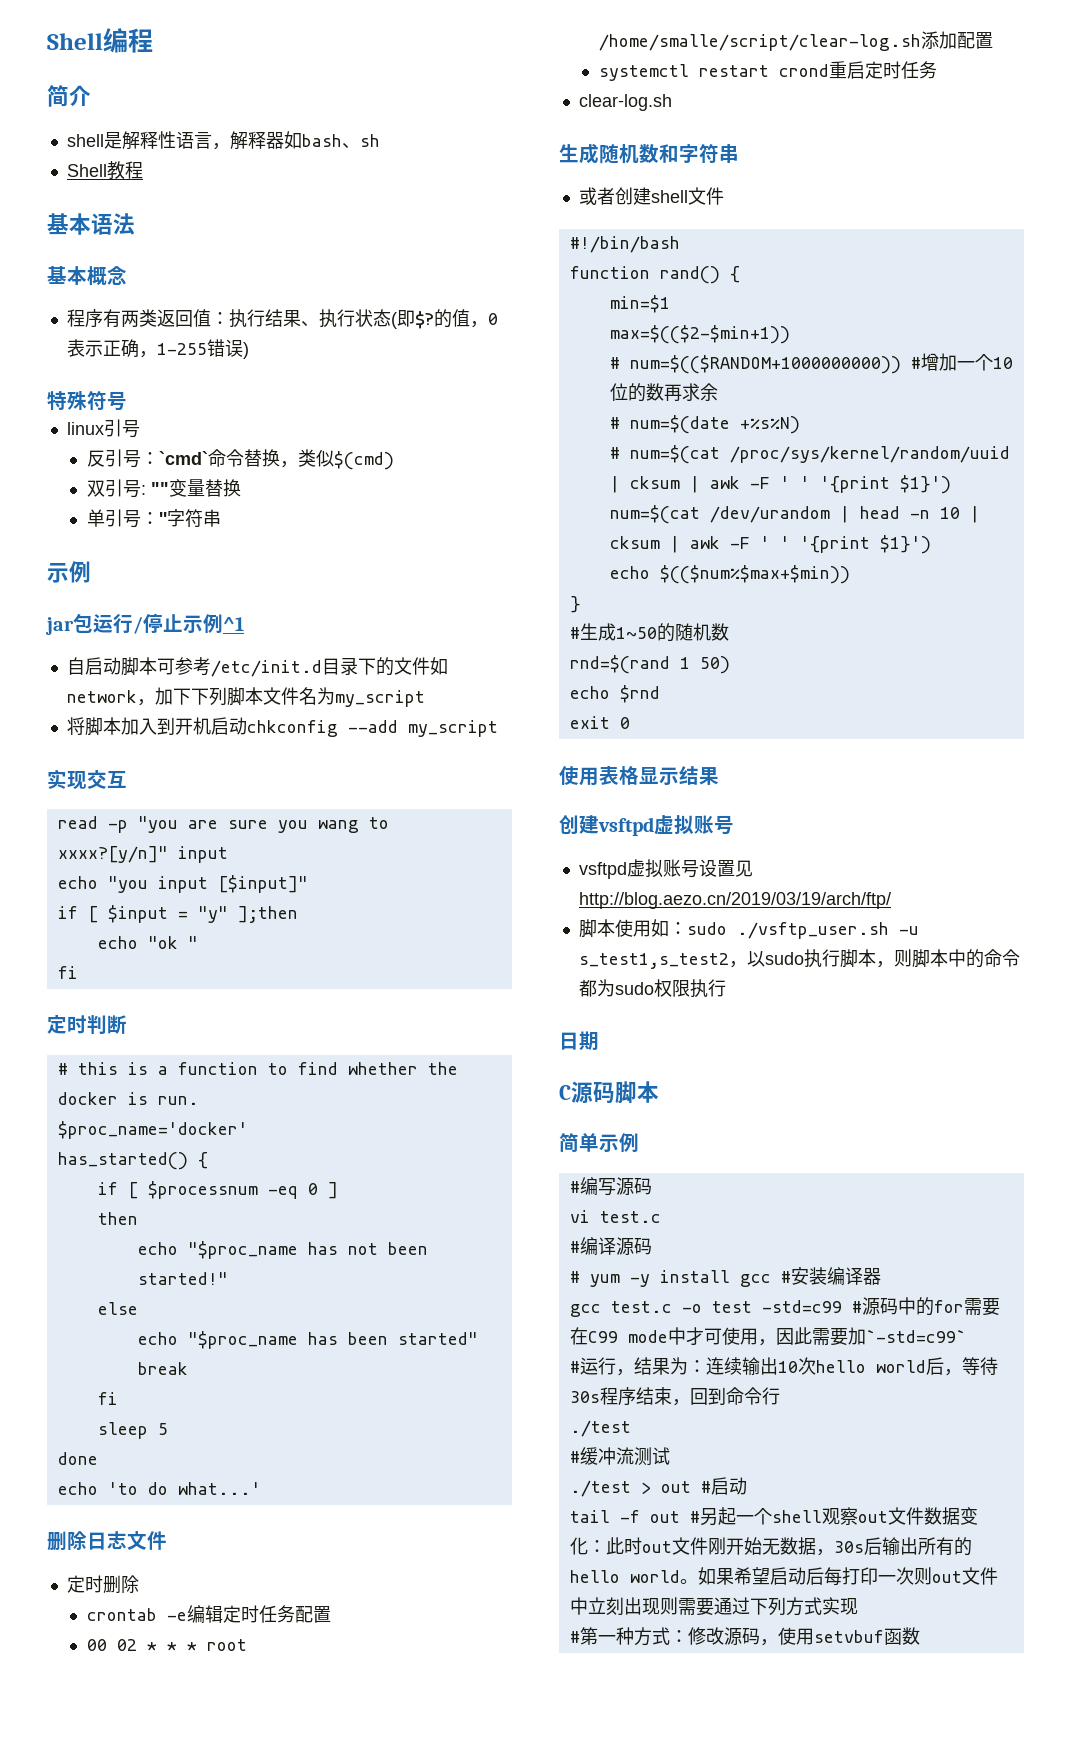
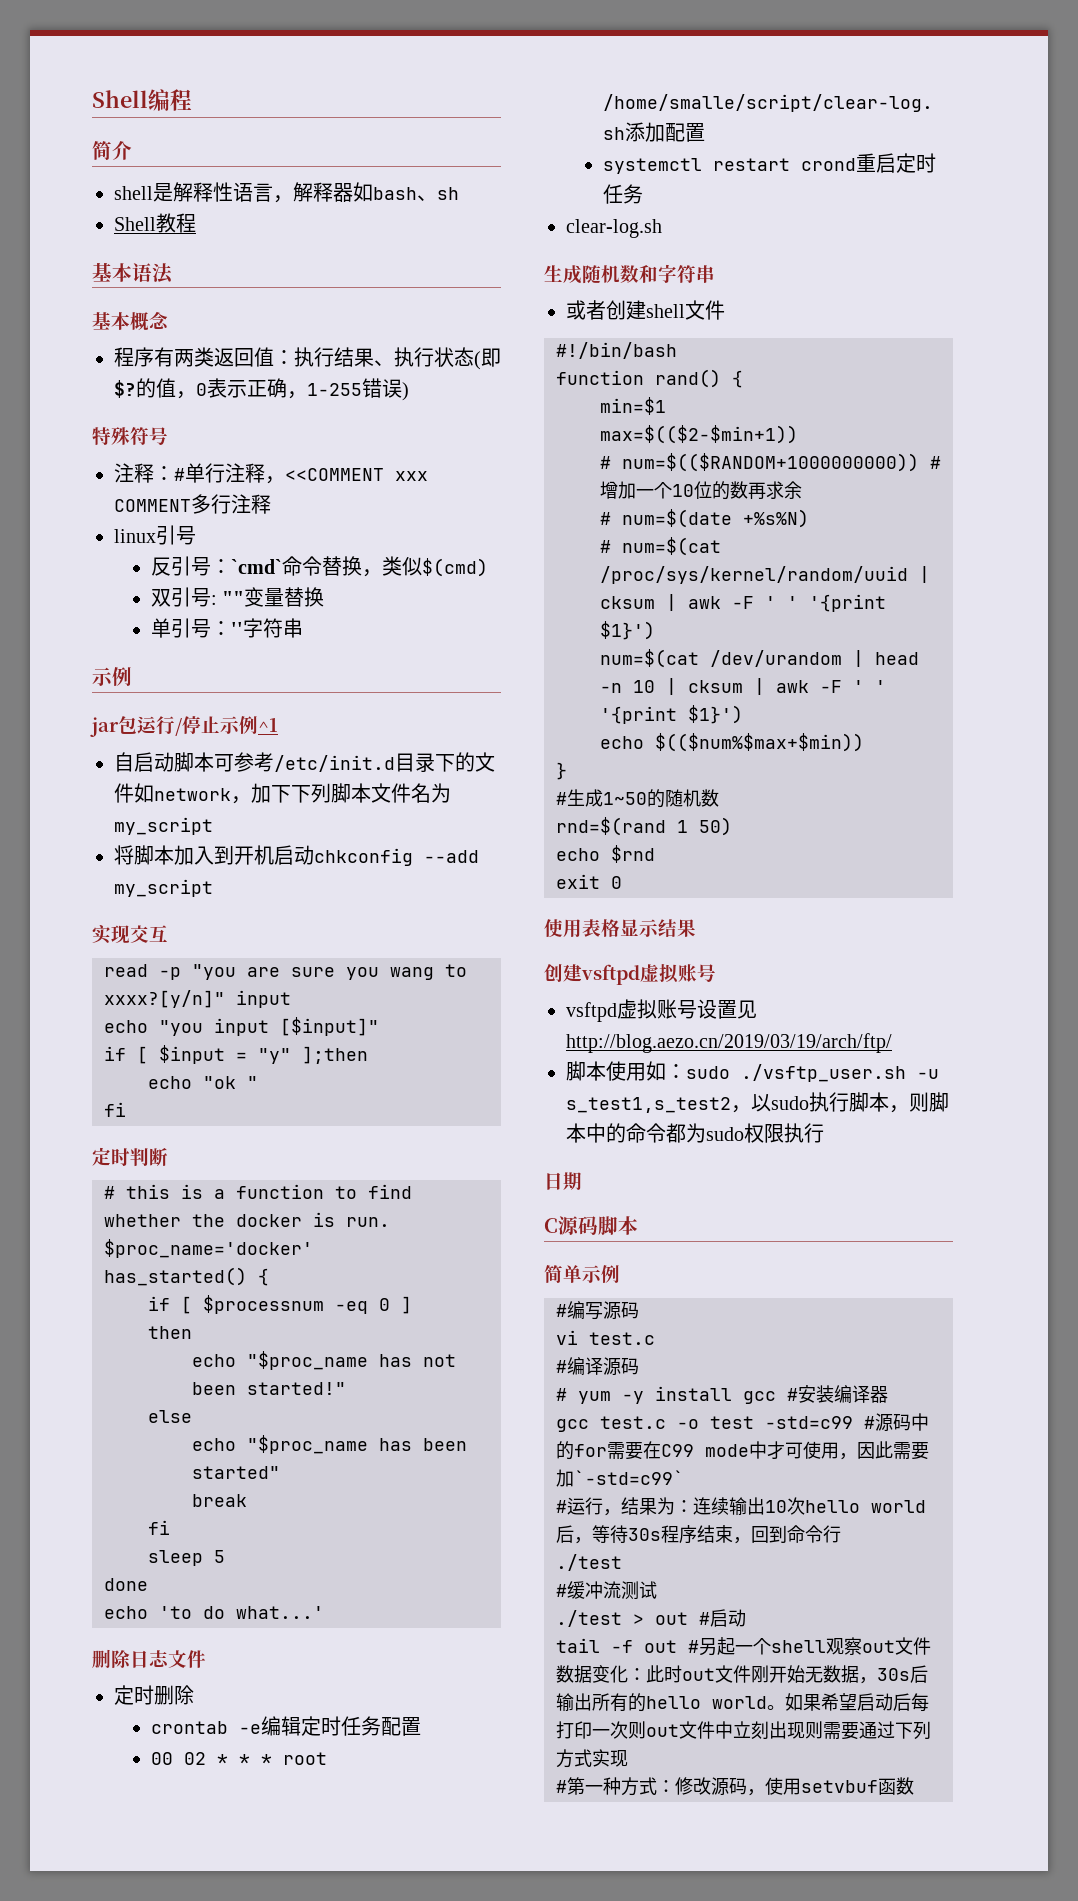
+ 注释：#单行注释，<<COMMENT xxx COMMENT多行注释

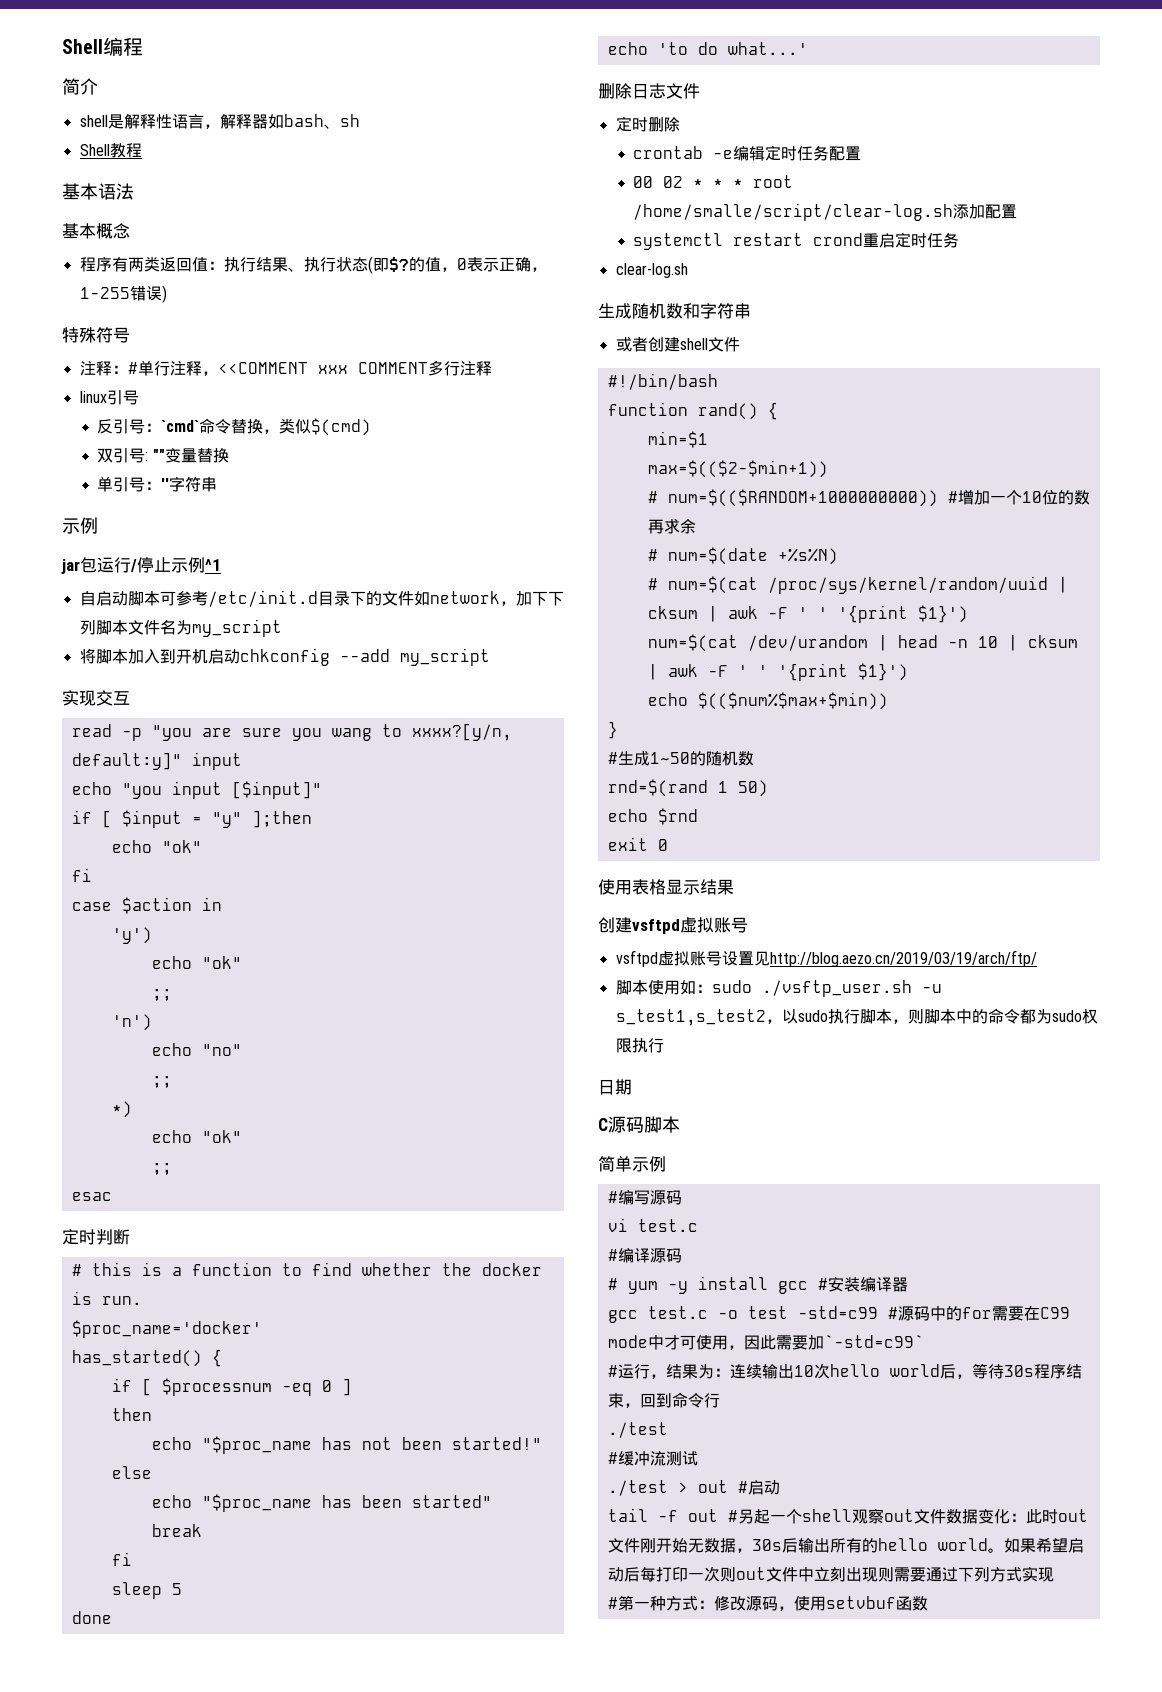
- read -p "you are sure you wang to xxxx?[y/n]" input
+ read -p "you are sure you wang to xxxx?[y/n, default:y]" input
  if [ $input = "y" ];then
- echo "ok "
+ echo "ok"
  fi
+ case $action in
+ 'y')
+ echo "ok"
+ ;;
+ 'n')
+ echo "no"
+ ;;
+ *)
+ echo "ok"
+ ;;
+ esac

